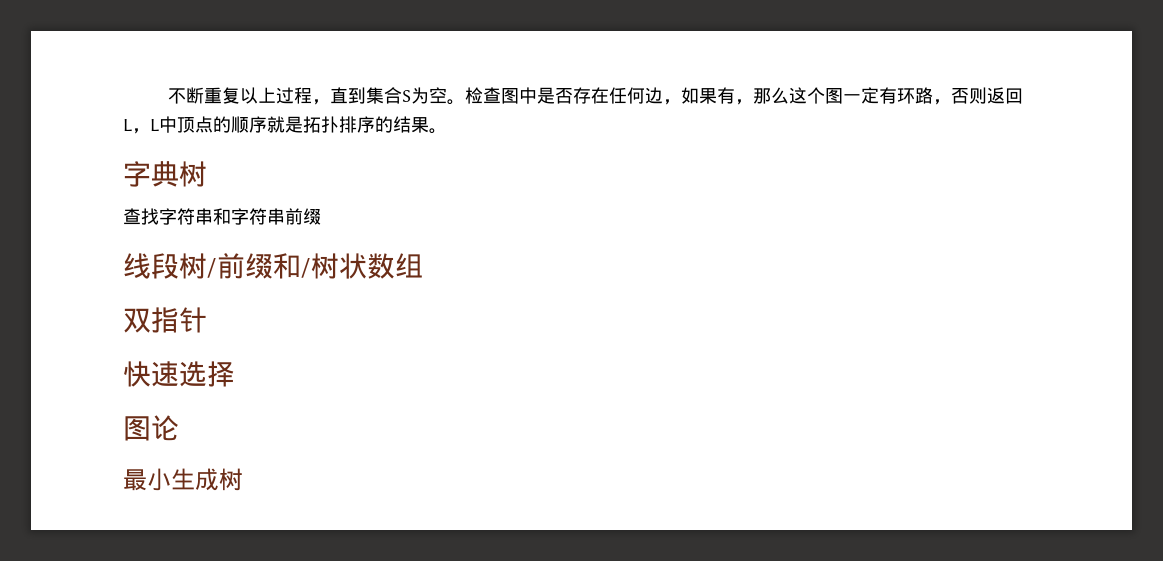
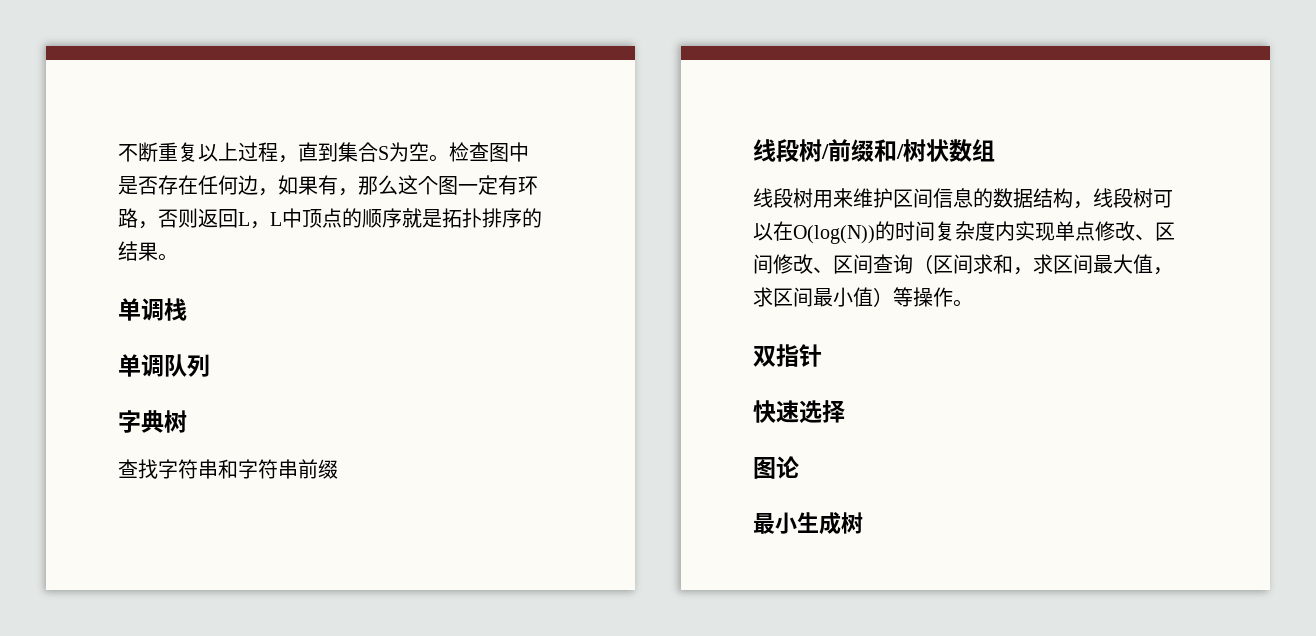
+ 单调栈
+ 单调队列
+ 线段树用来维护区间信息的数据结构，线段树可以在O(log(N))的时间复杂度内实现单点修改、区间修改、区间查询（区间求和，求区间最大值，求区间最小值）等操作。

